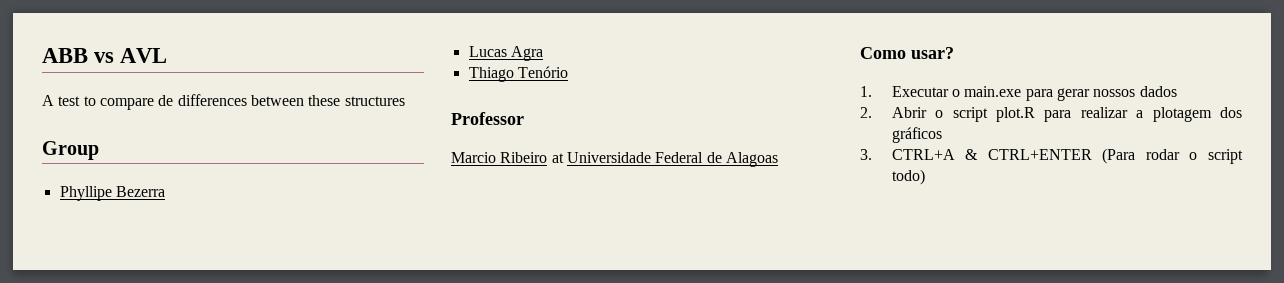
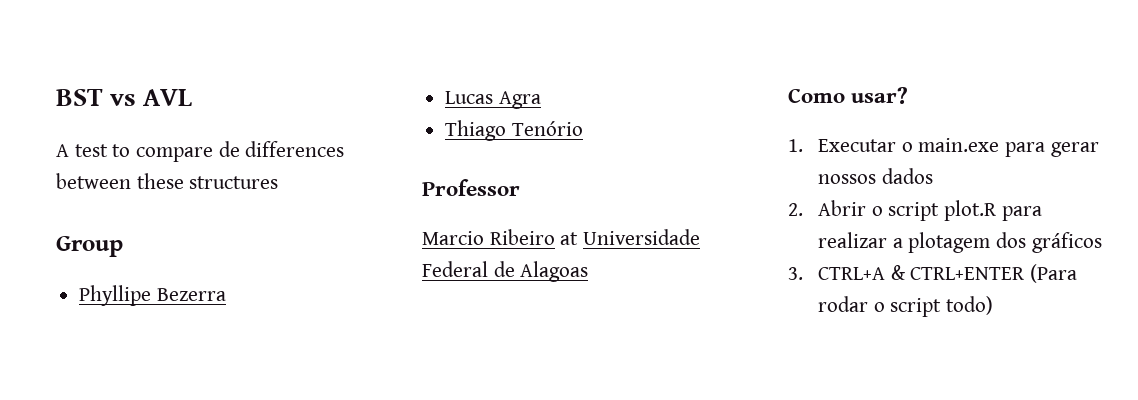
- ABB vs AVL
+ BST vs AVL

